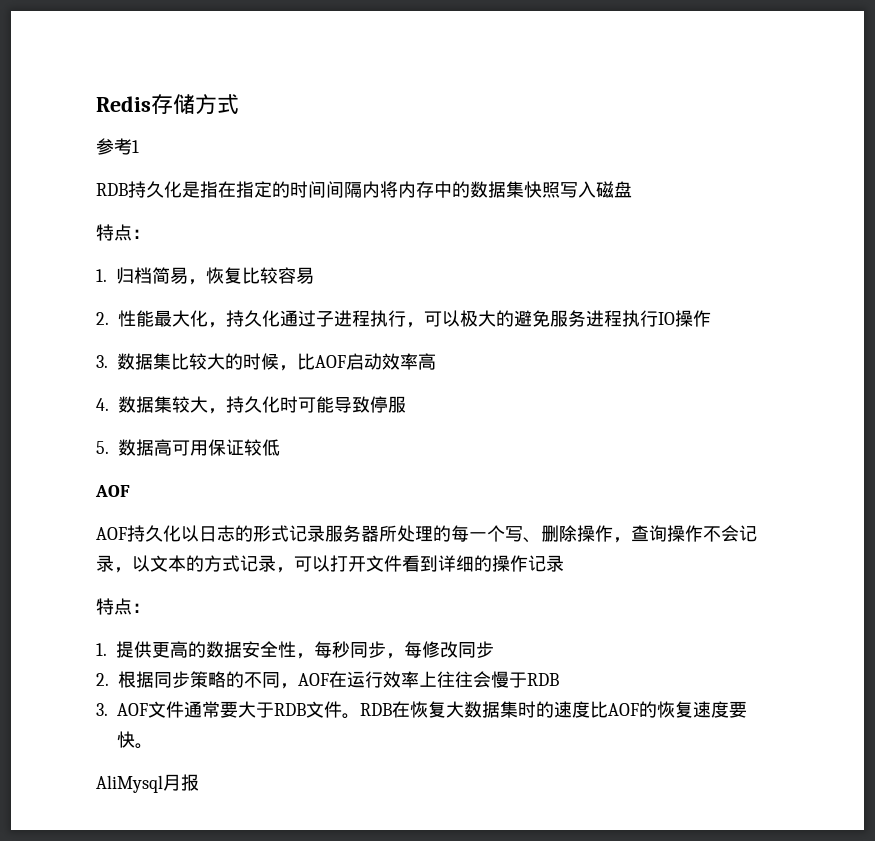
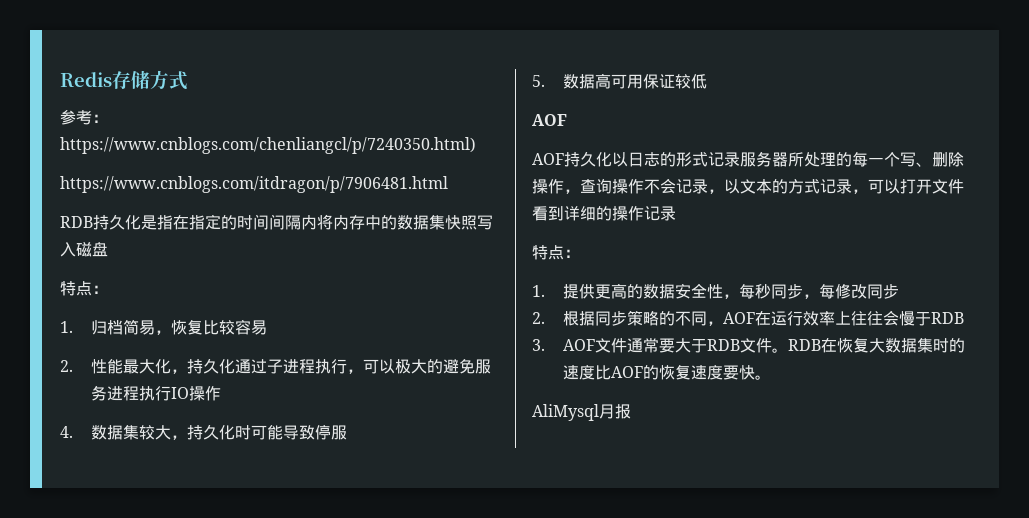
- 参考1
+ 参考：https://www.cnblogs.com/chenliangcl/p/7240350.html)
+ https://www.cnblogs.com/itdragon/p/7906481.html
- 3.数据集比较大的时候，比AOF启动效率高

